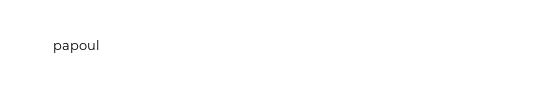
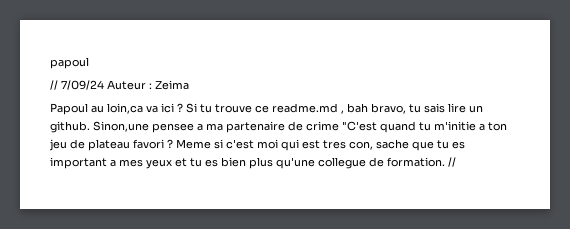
+ // 7/09/24 Auteur : Zeima
+ Papoul au loin,ca va ici ? Si tu trouve ce readme.md , bah bravo, tu sais lire un github. Sinon,une pensee a ma partenaire de crime "C'est quand tu m'initie a ton jeu de plateau favori ? Meme si c'est moi qui est tres con, sache que tu es important a mes yeux et tu es bien plus qu'une collegue de formation. //

